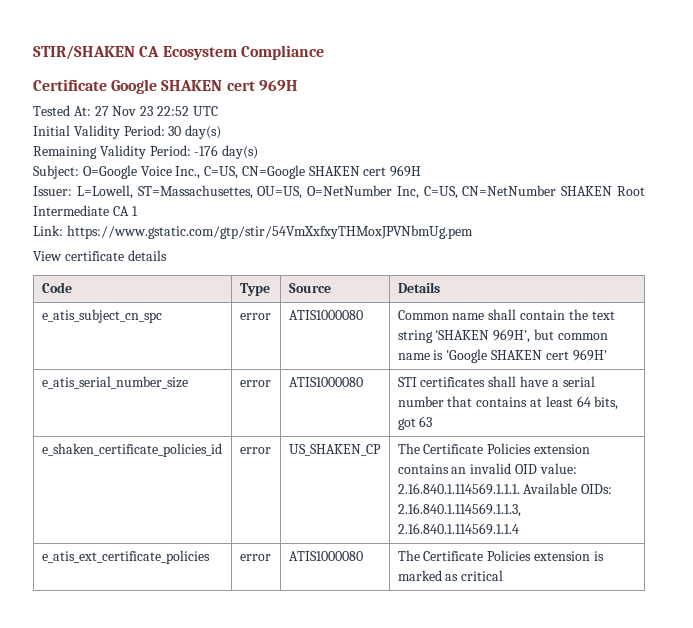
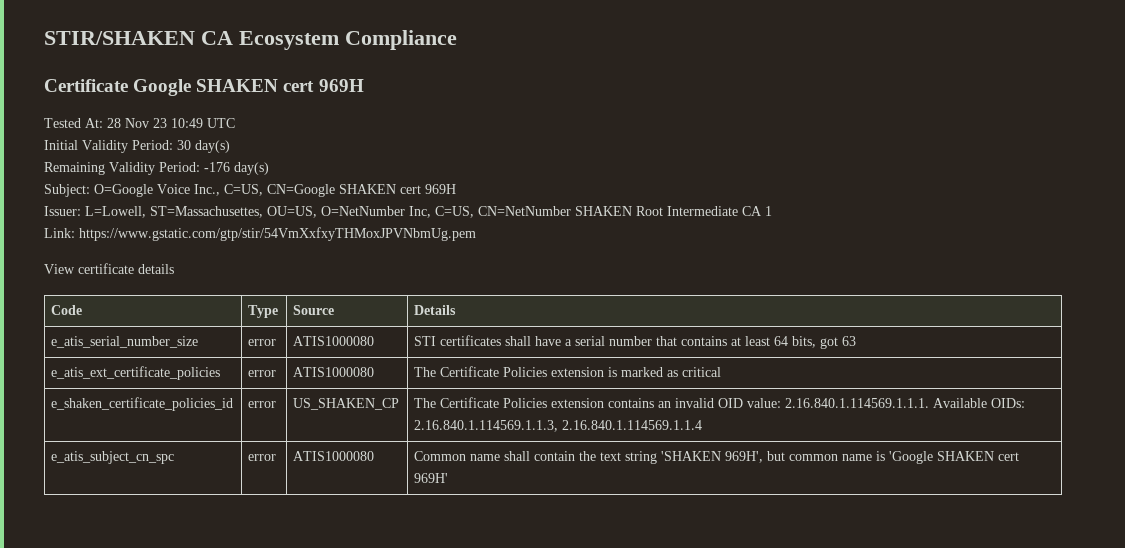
- Tested At: 27 Nov 23 22:52 UTC
+ Tested At: 28 Nov 23 10:49 UTC
+ e_atis_serial_number_size | error | ATIS1000080 | STI certificates shall have a serial number that contains at least 64 bits, got 63
+ e_atis_ext_certificate_policies | error | ATIS1000080 | The Certificate Policies extension is marked as critical
+ e_shaken_certificate_policies_id | error | US_SHAKEN_CP | The Certificate Policies extension contains an invalid OID value: 2.16.840.1.114569.1.1.1. Available OIDs: 2.16.840.1.114569.1.1.3, 2.16.840.1.114569.1.1.4
- e_atis_serial_number_size | error | ATIS1000080 | STI certificates shall have a serial number that contains at least 64 bits, got 63
- e_shaken_certificate_policies_id | error | US_SHAKEN_CP | The Certificate Policies extension contains an invalid OID value: 2.16.840.1.114569.1.1.1. Available OIDs: 2.16.840.1.114569.1.1.3, 2.16.840.1.114569.1.1.4
- e_atis_ext_certificate_policies | error | ATIS1000080 | The Certificate Policies extension is marked as critical

